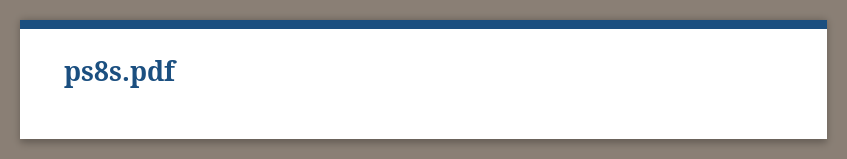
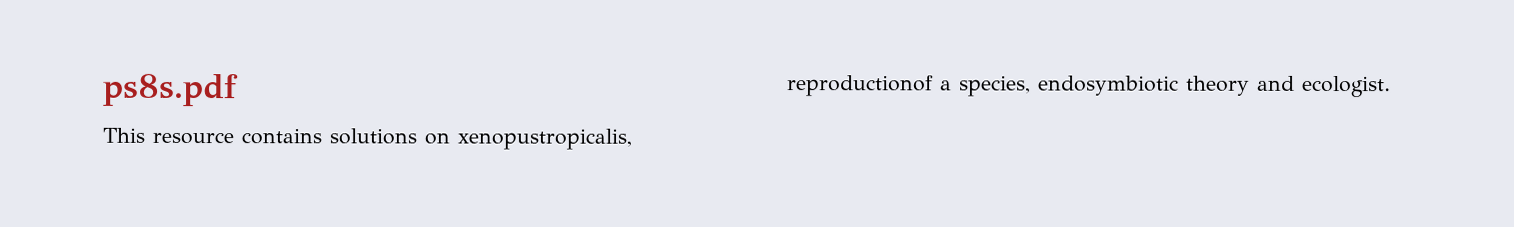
+ This resource contains solutions on xenopustropicalis, reproductionof a species, endosymbiotic theory and ecologist.

